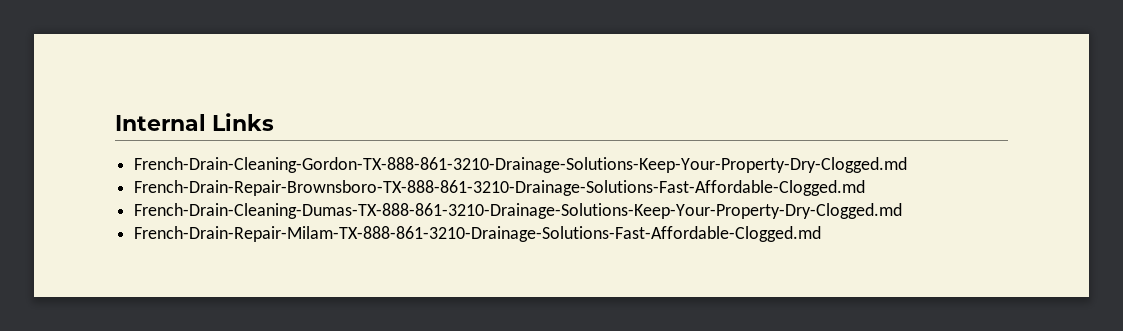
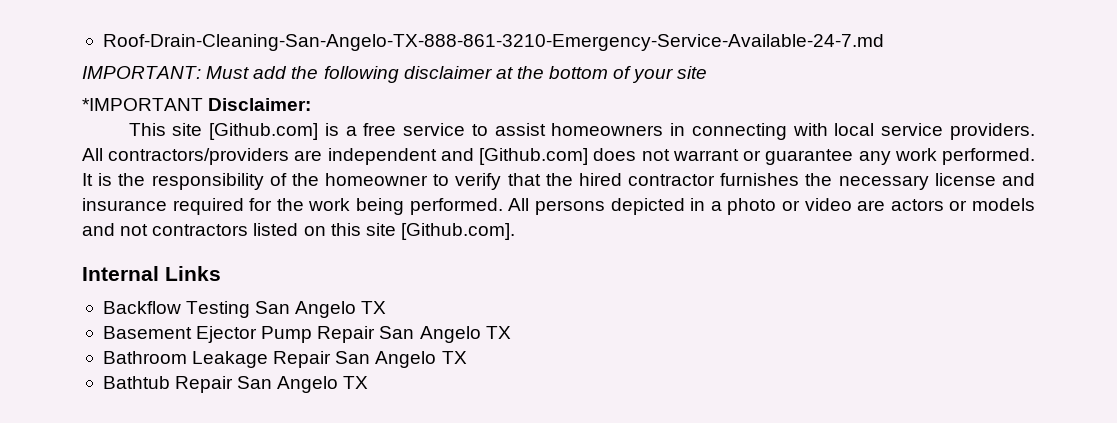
+ Roof-Drain-Cleaning-San-Angelo-TX-888-861-3210-Emergency-Service-Available-24-7.md
+ IMPORTANT: Must add the following disclaimer at the bottom of your site
+ *IMPORTANT Disclaimer:
+ This site [Github.com] is a free service to assist homeowners in connecting with local service providers. All contractors/providers are independent and [Github.com] does not warrant or guarantee any work performed. It is the responsibility of the homeowner to verify that the hired contractor furnishes the necessary license and insurance required for the work being performed. All persons depicted in a photo or video are actors or models and not contractors listed on this site [Github.com].
  Internal Links
- French-Drain-Cleaning-Gordon-TX-888-861-3210-Drainage-Solutions-Keep-Your-Property-Dry-Clogged.md
- French-Drain-Repair-Brownsboro-TX-888-861-3210-Drainage-Solutions-Fast-Affordable-Clogged.md
- French-Drain-Cleaning-Dumas-TX-888-861-3210-Drainage-Solutions-Keep-Your-Property-Dry-Clogged.md
- French-Drain-Repair-Milam-TX-888-861-3210-Drainage-Solutions-Fast-Affordable-Clogged.md
+ Backflow Testing San Angelo TX
+ Basement Ejector Pump Repair San Angelo TX
+ Bathroom Leakage Repair San Angelo TX
+ Bathtub Repair San Angelo TX

